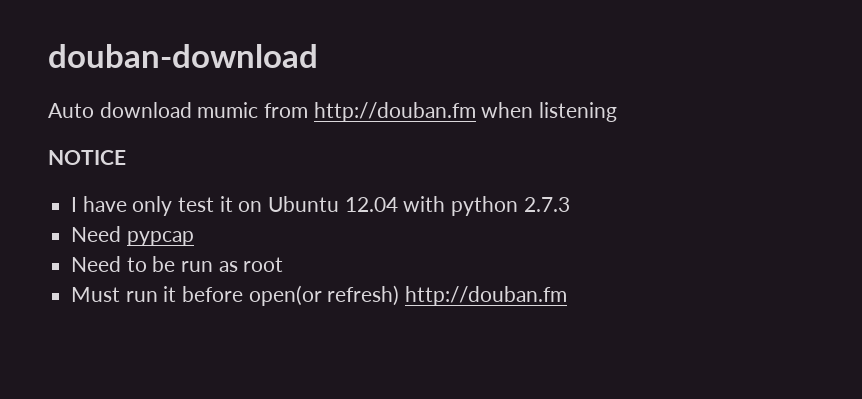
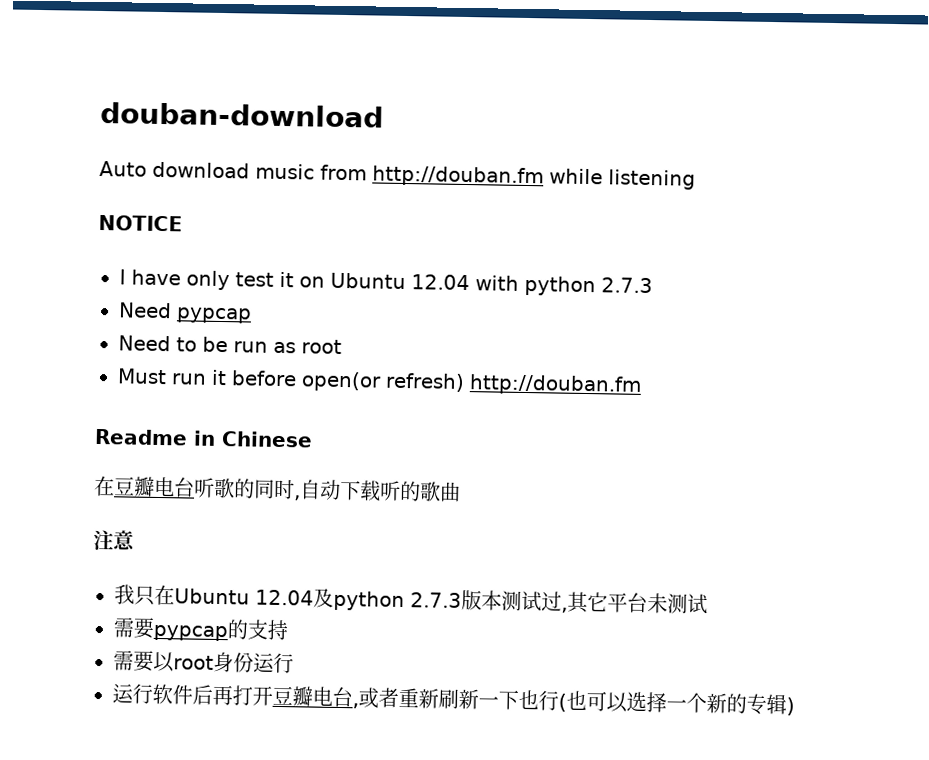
- Auto download mumic from http://douban.fm when listening
+ Auto download music from http://douban.fm while listening
+ Readme in Chinese
+ 在豆瓣电台听歌的同时,自动下载听的歌曲
+ 注意
+ 我只在Ubuntu 12.04及python 2.7.3版本测试过,其它平台未测试
+ 需要pypcap的支持
+ 需要以root身份运行
+ 运行软件后再打开豆瓣电台,或者重新刷新一下也行(也可以选择一个新的专辑)

